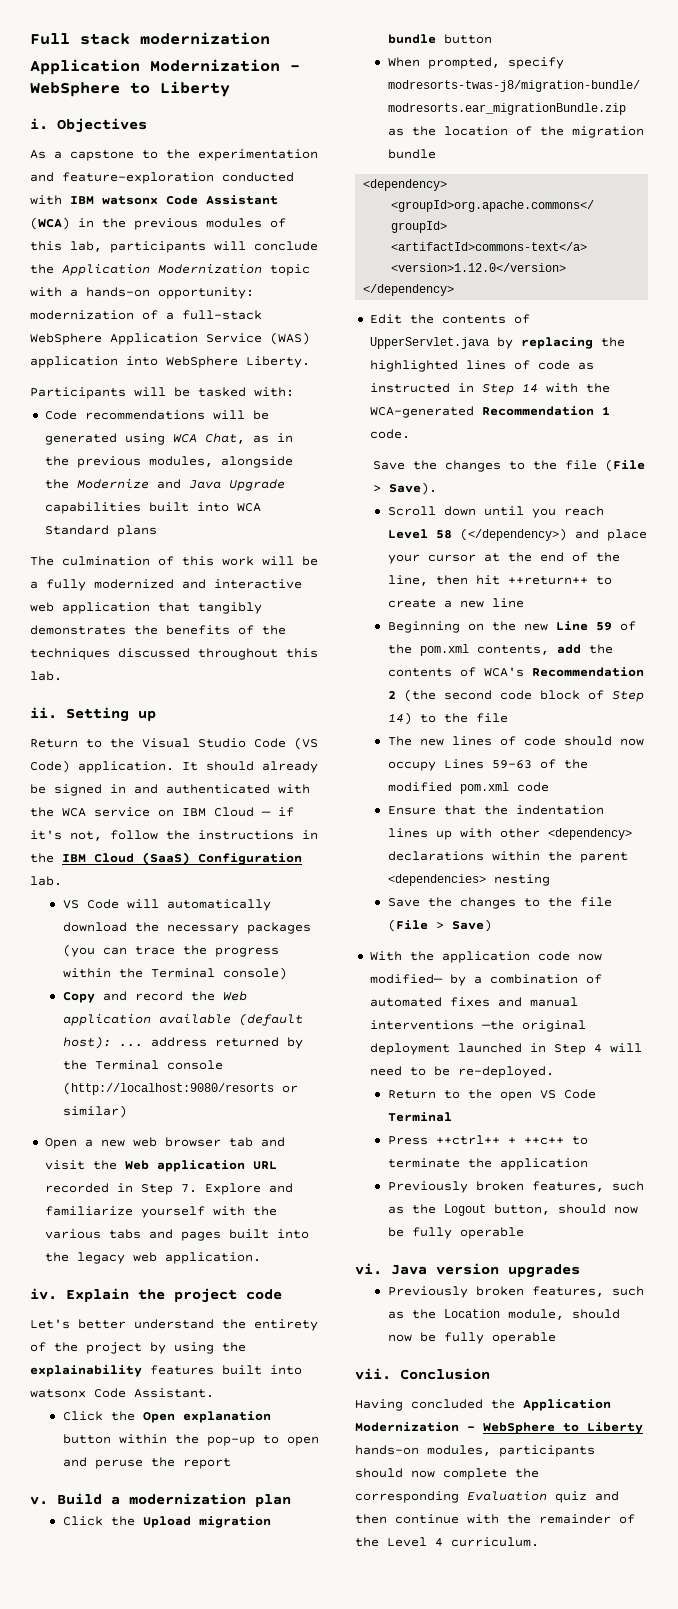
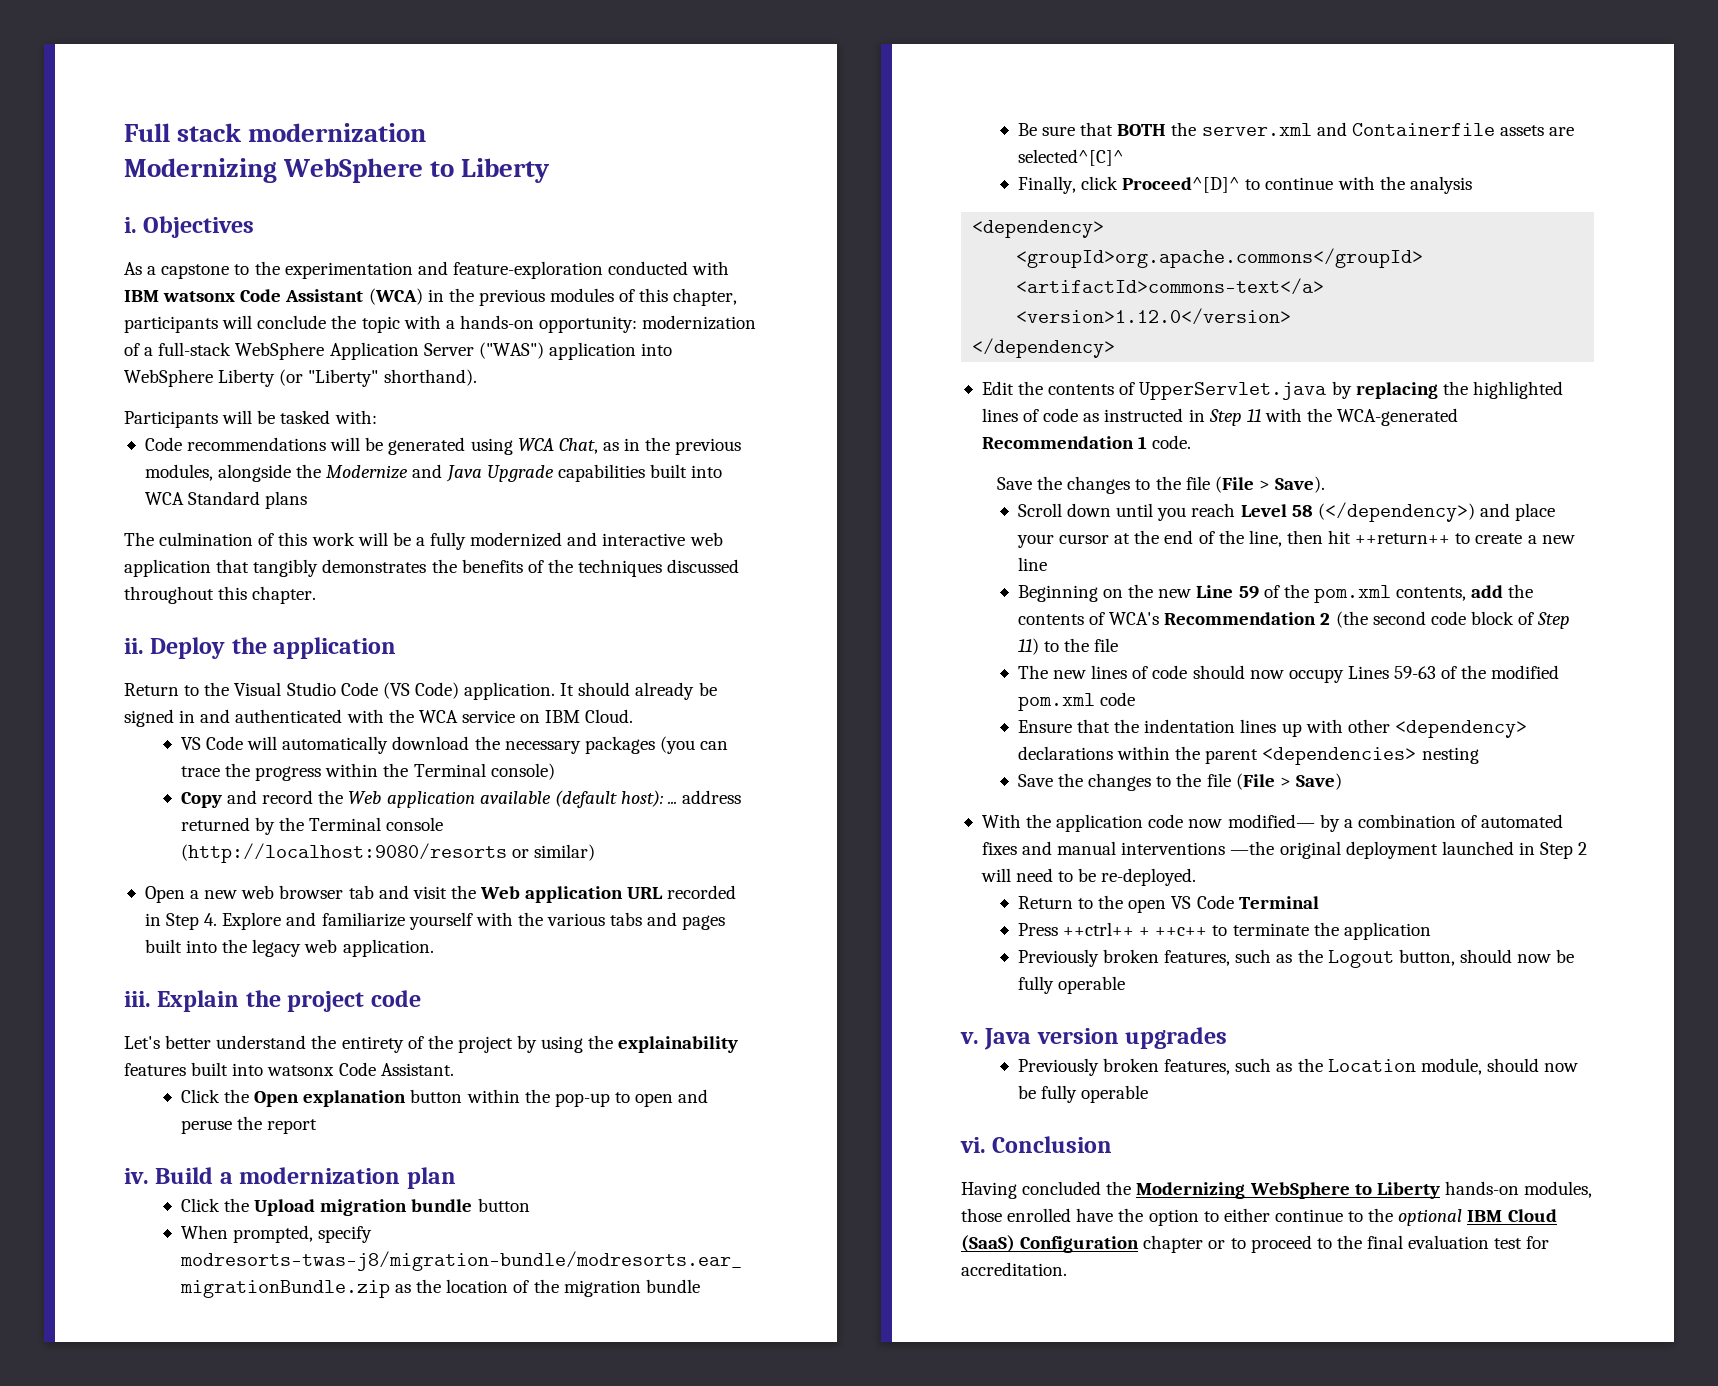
  Full stack modernization
- Application Modernization - WebSphere to Liberty
+ Modernizing WebSphere to Liberty
- As a capstone to the experimentation and feature-exploration conducted with IBM watsonx Code Assistant (WCA) in the previous modules of this lab, participants will conclude the Application Modernization topic with a hands-on opportunity: modernization of a full-stack WebSphere Application Service (WAS) application into WebSphere Liberty.
+ As a capstone to the experimentation and feature-exploration conducted with IBM watsonx Code Assistant (WCA) in the previous modules of this chapter, participants will conclude the topic with a hands-on opportunity: modernization of a full-stack WebSphere Application Server ("WAS") application into WebSphere Liberty (or "Liberty" shorthand).
- The culmination of this work will be a fully modernized and interactive web application that tangibly demonstrates the benefits of the techniques discussed throughout this lab.
+ The culmination of this work will be a fully modernized and interactive web application that tangibly demonstrates the benefits of the techniques discussed throughout this chapter.
- Setting up
+ Deploy the application
- It should already be signed in and authenticated with the WCA service on IBM Cloud — if it's not, follow the instructions in the IBM Cloud (SaaS) Configuration lab.
+ It should already be signed in and authenticated with the WCA service on IBM Cloud.
- Open a new web browser tab and visit the Web application URL recorded in Step 7. Explore and familiarize yourself with the various tabs and pages built into the legacy web application.
+ Open a new web browser tab and visit the Web application URL recorded in Step 4. Explore and familiarize yourself with the various tabs and pages built into the legacy web application.
- iv.
+ iii.
- v.
+ iv.
+ Be sure that BOTH the server.xml and Containerfile assets are selected^[C]^
+ Finally, click Proceed^[D]^ to continue with the analysis
- Edit the contents of UpperServlet.java by replacing the highlighted lines of code as instructed in Step 14 with the WCA-generated Recommendation 1 code.
+ Edit the contents of UpperServlet.java by replacing the highlighted lines of code as instructed in Step 11 with the WCA-generated Recommendation 1 code.
- Beginning on the new Line 59 of the pom.xml contents, add the contents of WCA's Recommendation 2 (the second code block of Step 14) to the file
+ Beginning on the new Line 59 of the pom.xml contents, add the contents of WCA's Recommendation 2 (the second code block of Step 11) to the file
- With the application code now modified— by a combination of automated fixes and manual interventions —the original deployment launched in Step 4 will need to be re-deployed.
+ With the application code now modified— by a combination of automated fixes and manual interventions —the original deployment launched in Step 2 will need to be re-deployed.
- vi.
+ v.
- vii.
+ vi.
- Having concluded the Application Modernization - WebSphere to Liberty hands-on modules, participants should now complete the corresponding Evaluation quiz and then continue with the remainder of the Level 4 curriculum.
+ Having concluded the Modernizing WebSphere to Liberty hands-on modules, those enrolled have the option to either continue to the optional IBM Cloud (SaaS) Configuration chapter or to proceed to the final evaluation test for accreditation.

